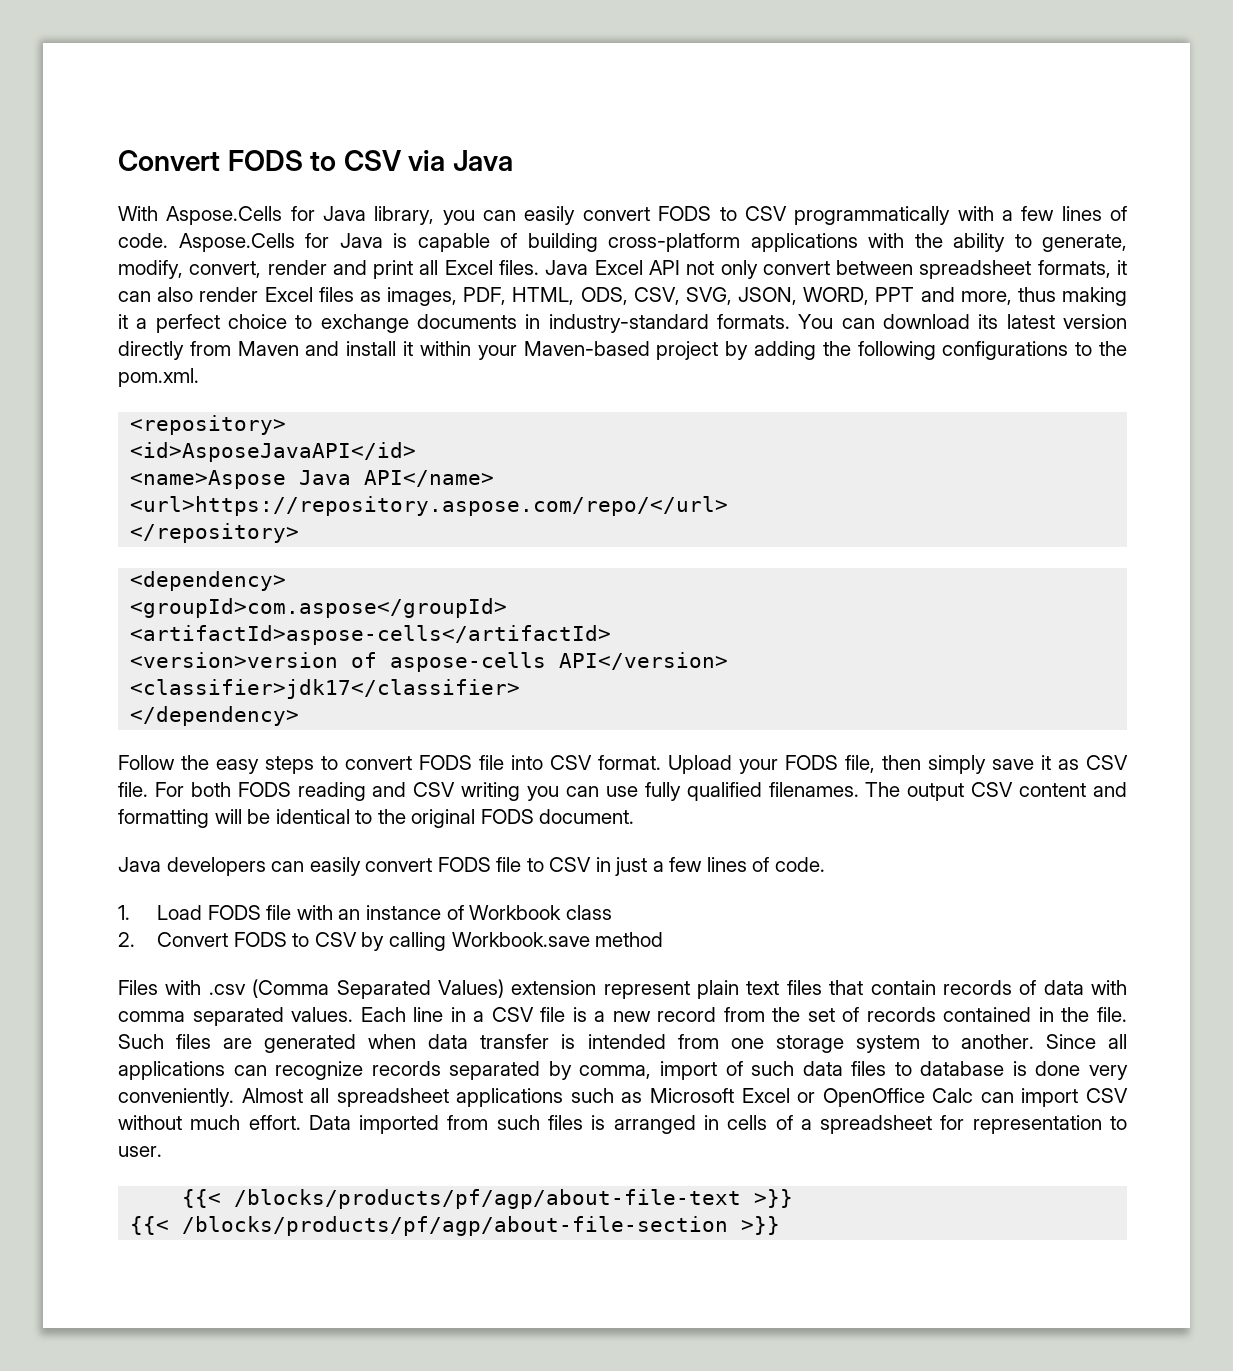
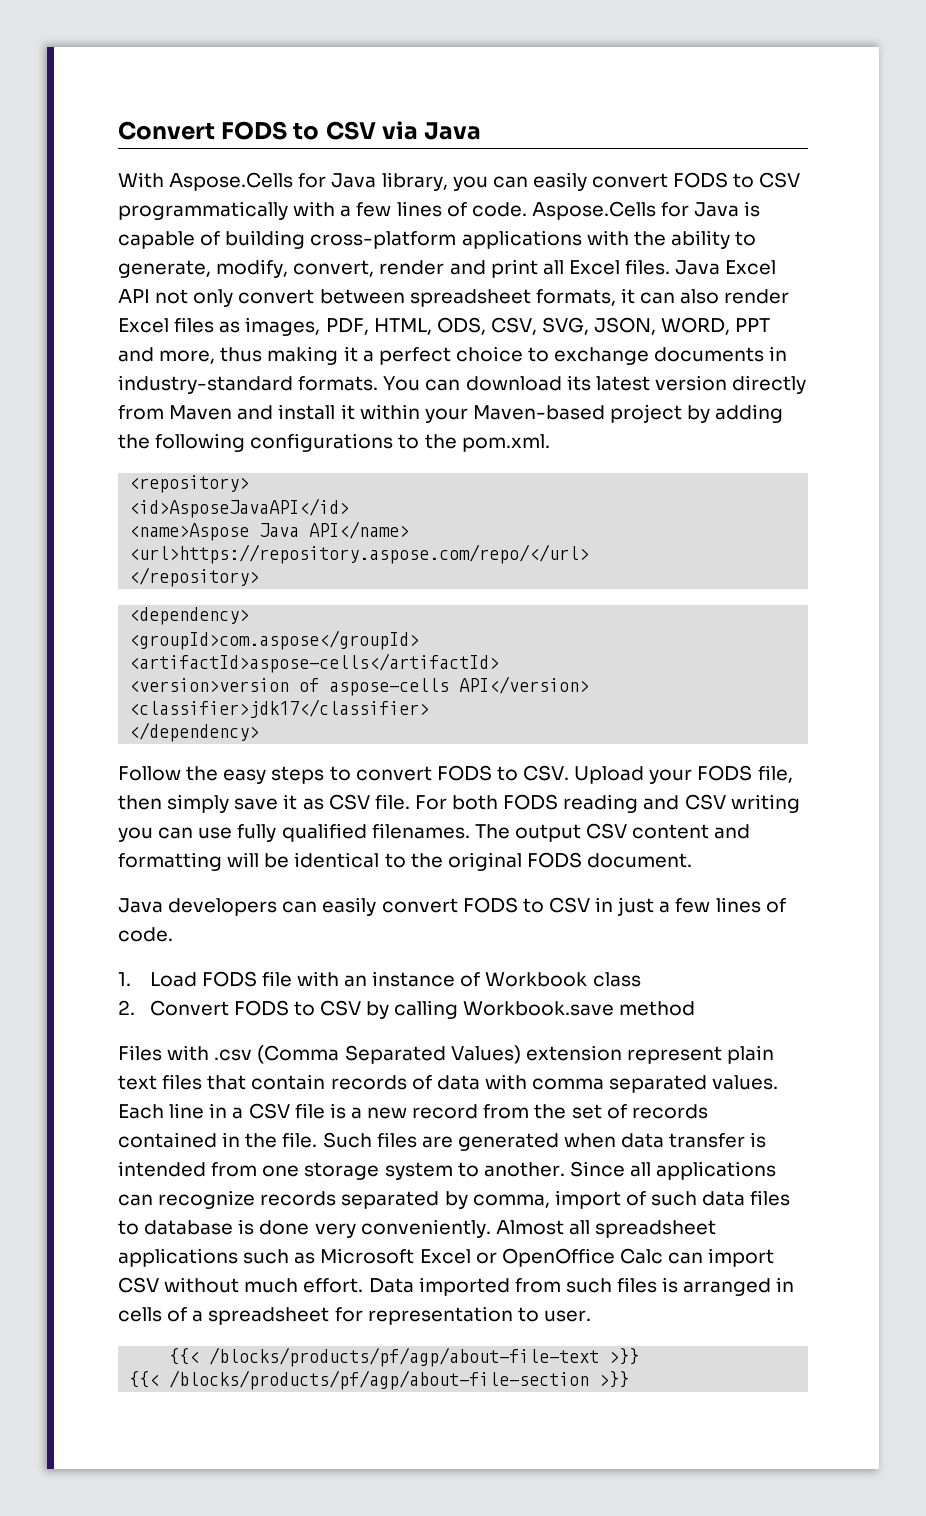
- Follow the easy steps to convert FODS file into CSV format. Upload your FODS file, then simply save it as CSV file.
+ Follow the easy steps to convert FODS to CSV. Upload your FODS file, then simply save it as CSV file.
- Java developers can easily convert FODS file to CSV in just a few lines of code.
+ Java developers can easily convert FODS to CSV in just a few lines of code.

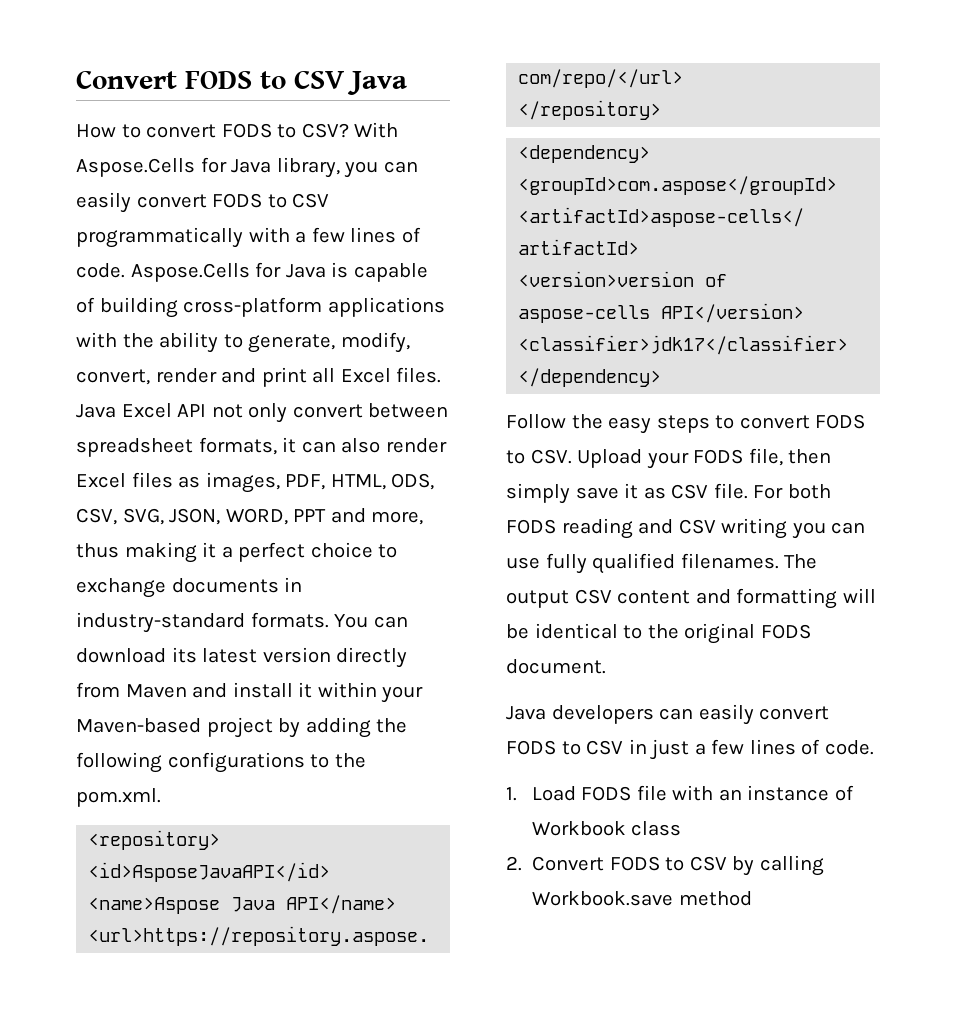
- Convert FODS to CSV via Java
+ Convert FODS to CSV Java
+ How to convert FODS to CSV?
- Files with .csv (Comma Separated Values) extension represent plain text files that contain records of data with comma separated values. Each line in a CSV file is a new record from the set of records contained in the file. Such files are generated when data transfer is intended from one storage system to another. Since all applications can recognize records separated by comma, import of such data files to database is done very conveniently. Almost all spreadsheet applications such as Microsoft Excel or OpenOffice Calc can import CSV without much effort. Data imported from such files is arranged in cells of a spreadsheet for representation to user.
- {{< /blocks/products/pf/agp/about-file-text >}}
- {{< /blocks/products/pf/agp/about-file-section >}}

